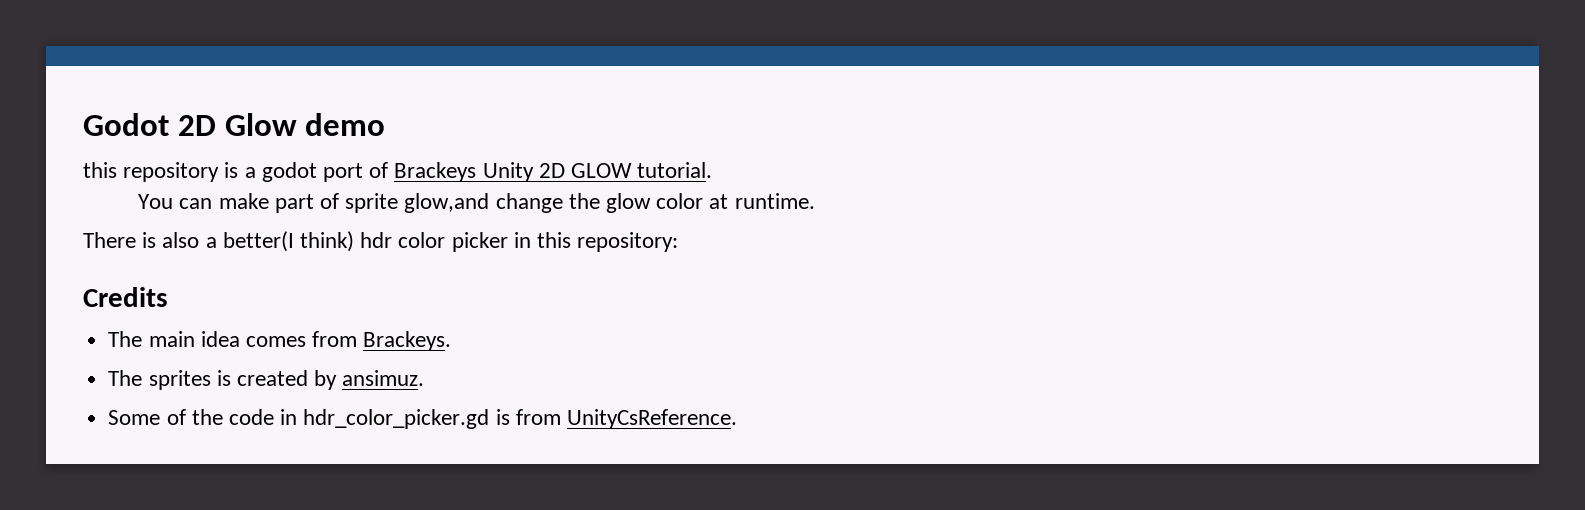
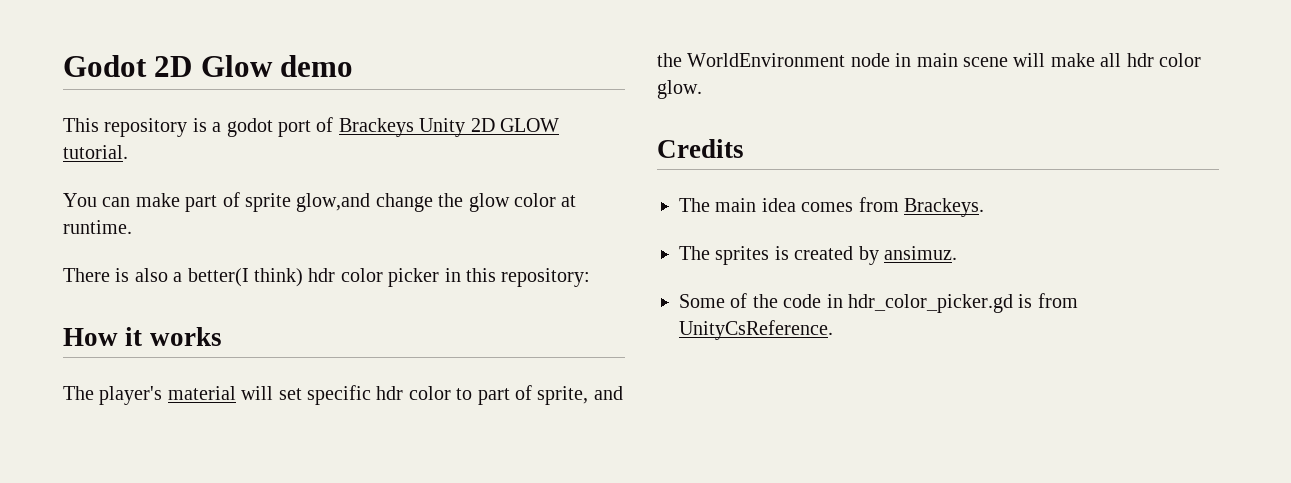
- this repository is a godot port of Brackeys Unity 2D GLOW tutorial.
+ This repository is a godot port of Brackeys Unity 2D GLOW tutorial.
+ How it works
+ The player's material will set specific hdr color to part of sprite, and the WorldEnvironment node in main scene will make all hdr color glow.

